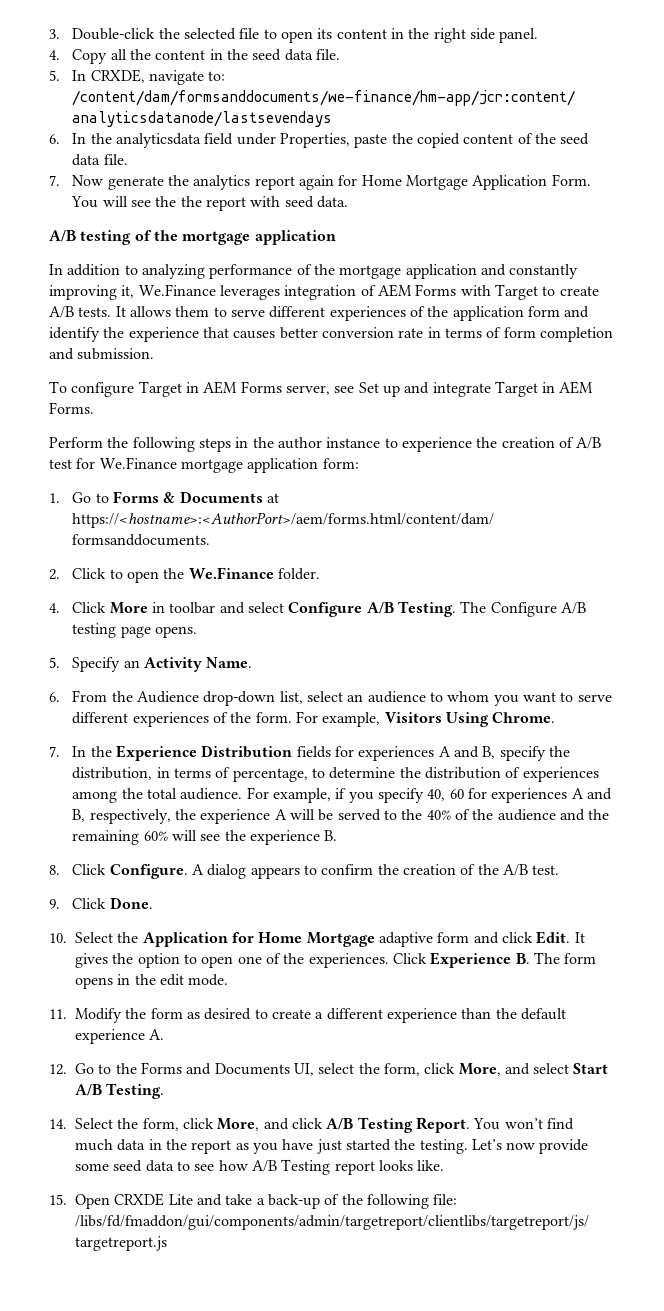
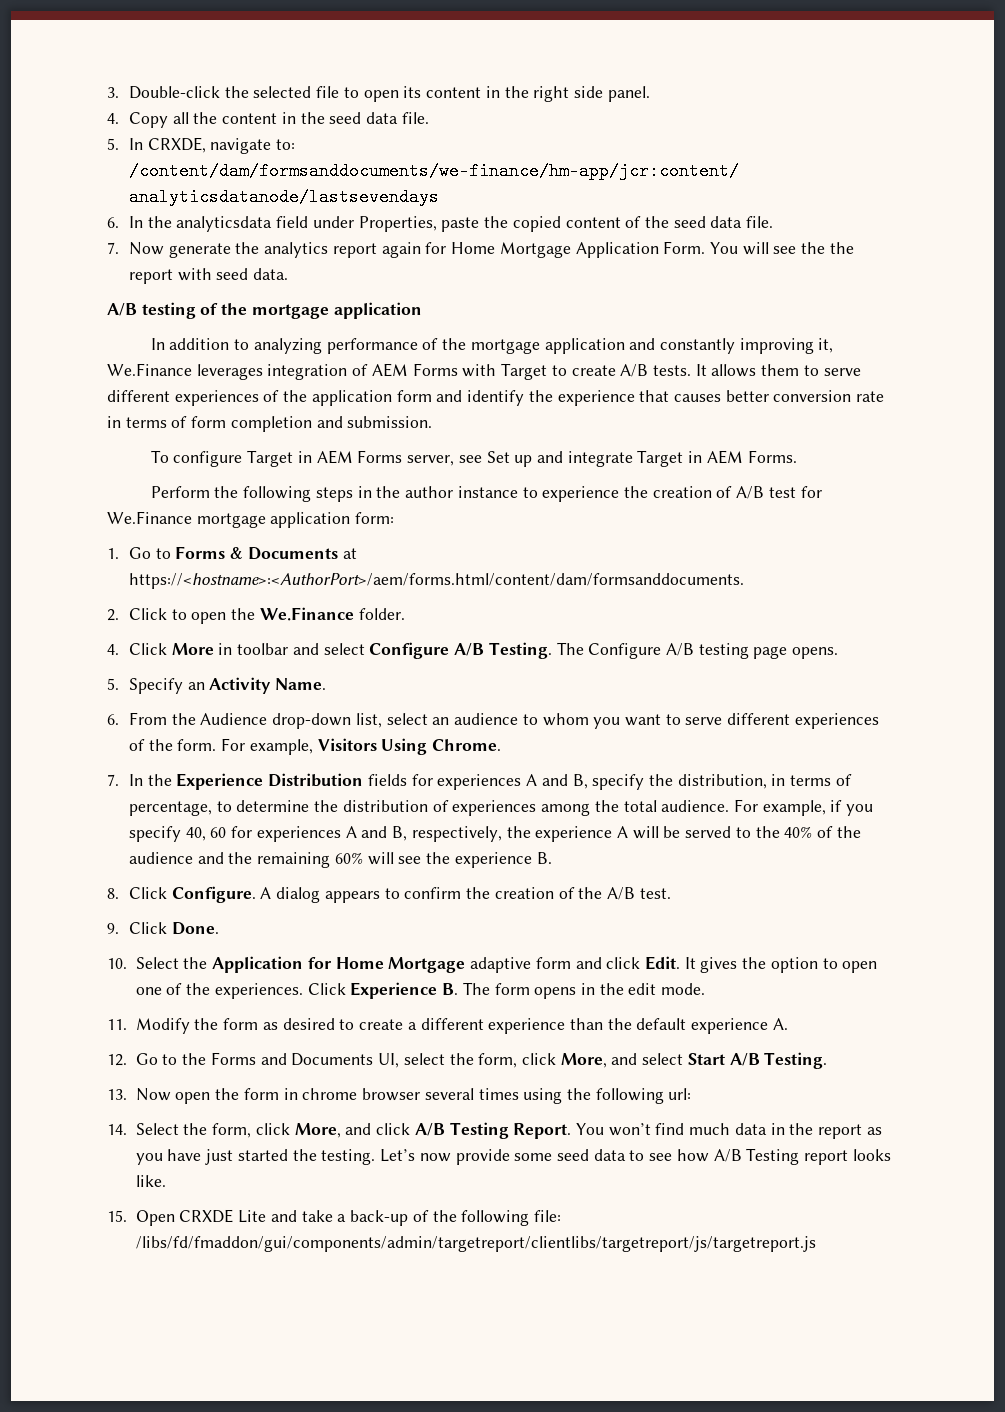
+ 13. Now open the form in chrome browser several times using the following url:

